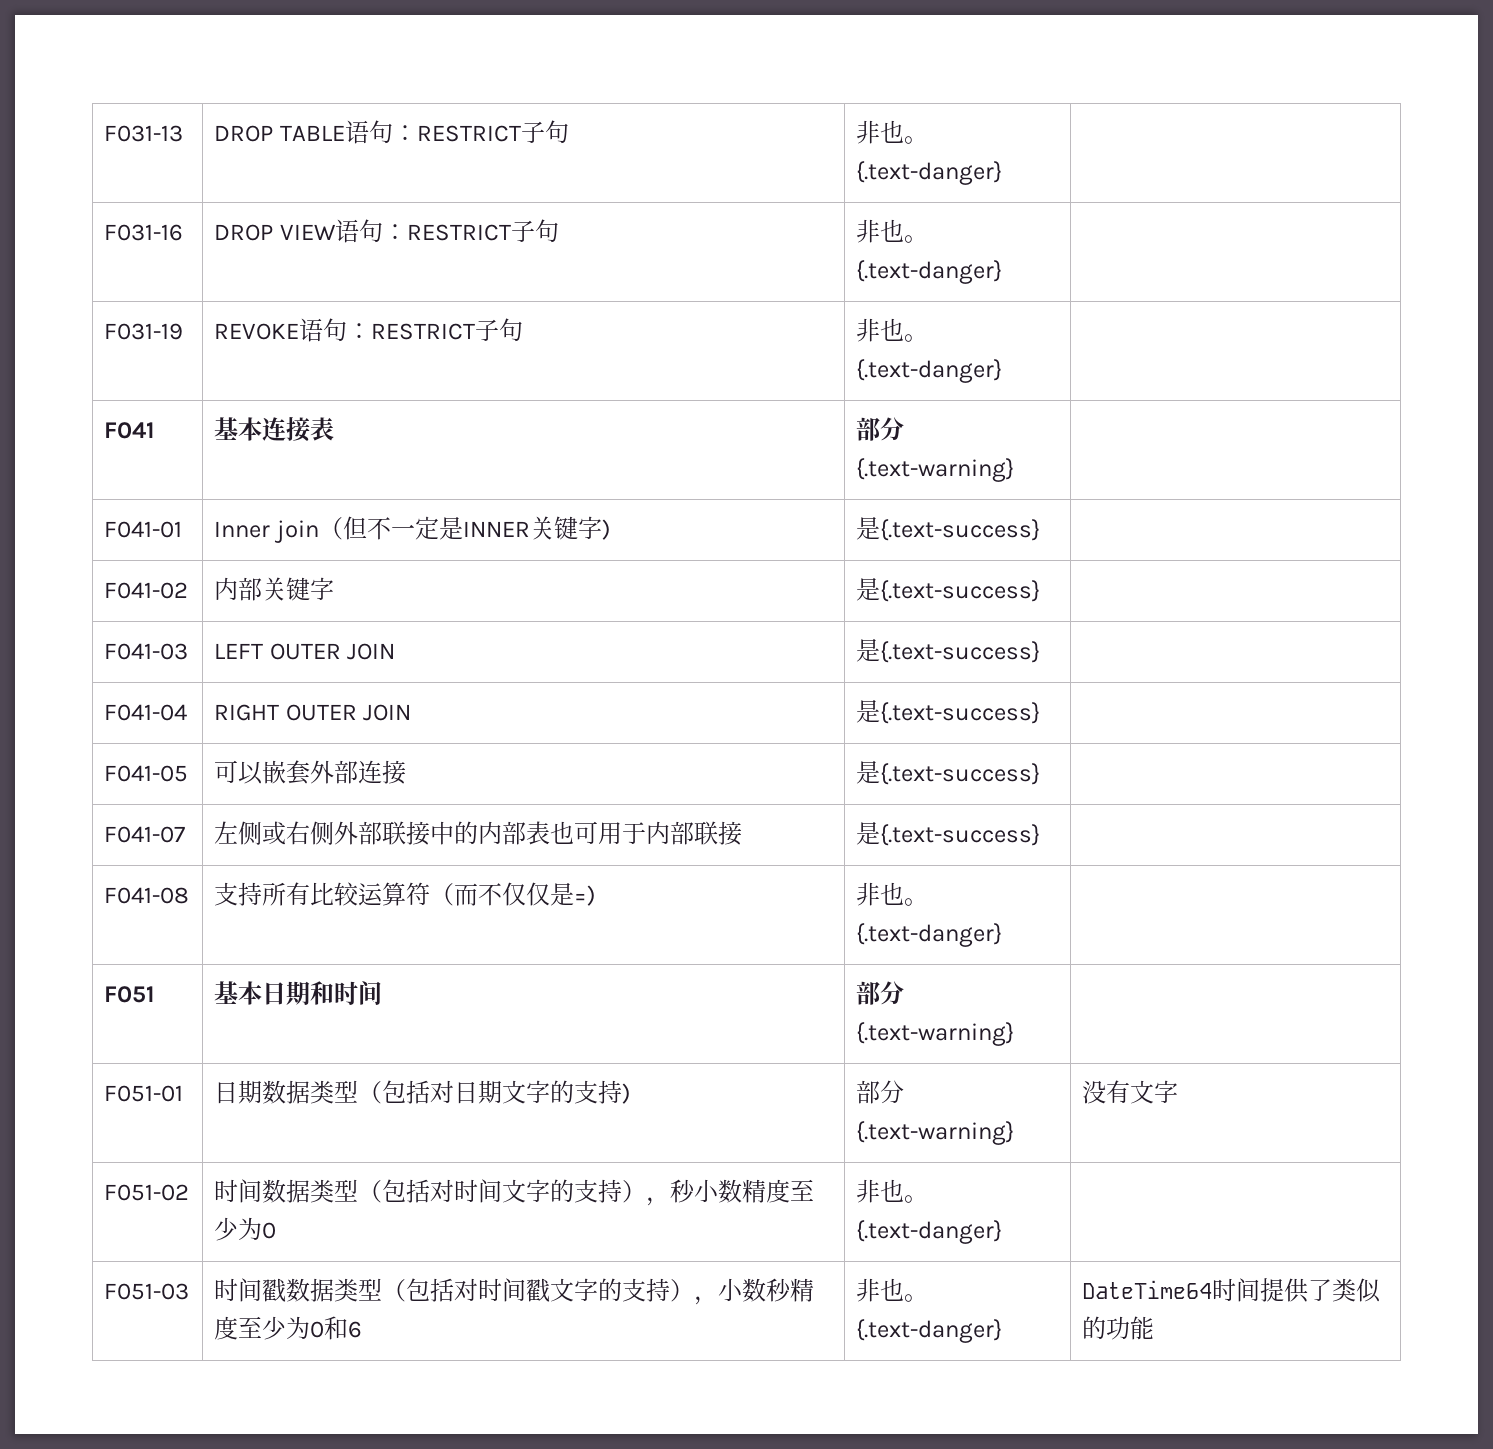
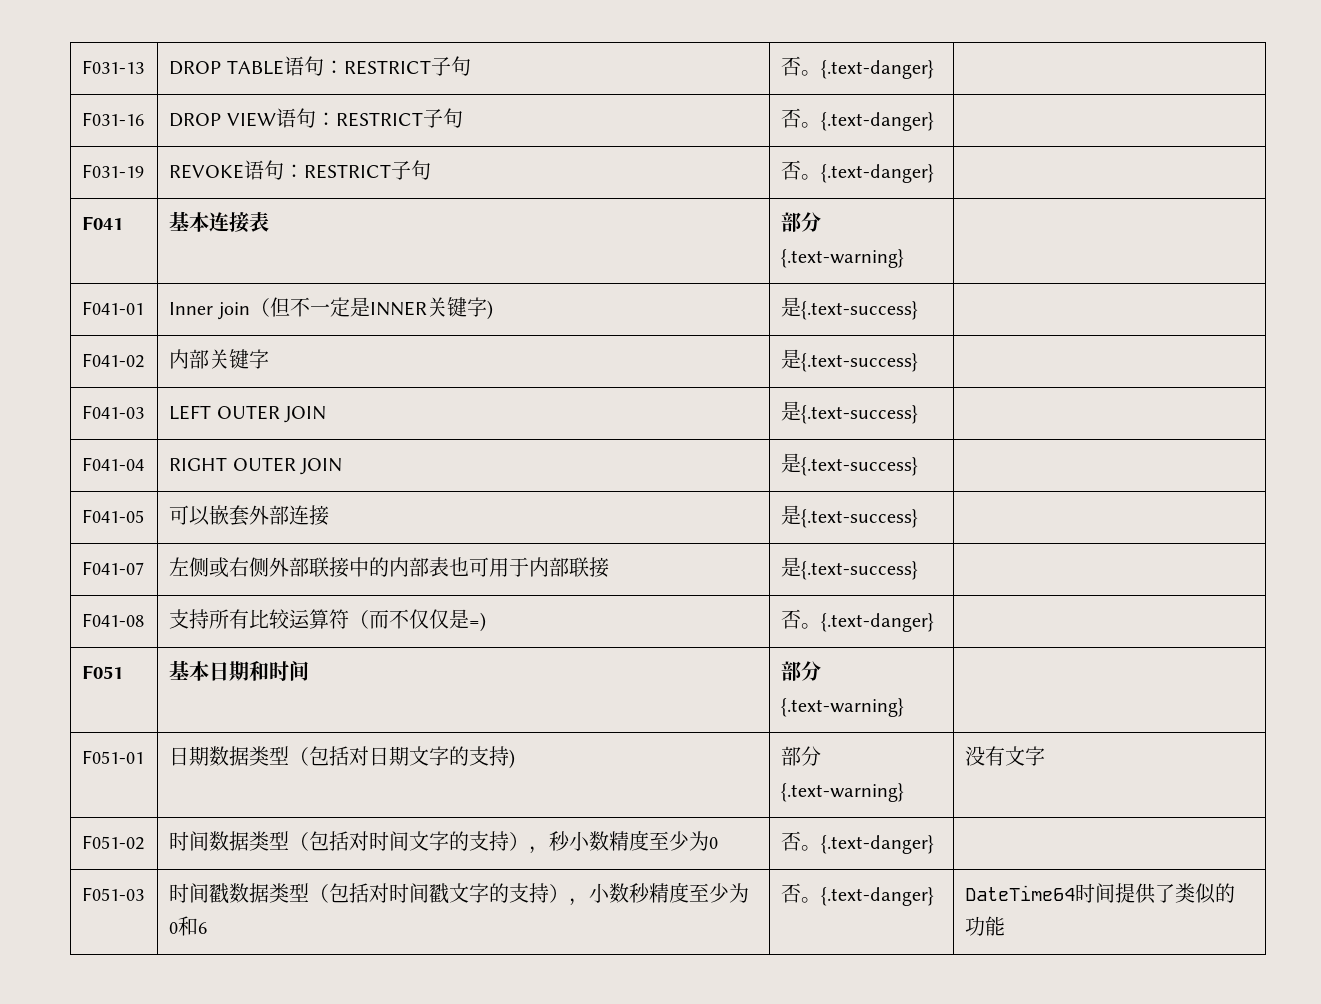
- F031-13 | DROP TABLE语句：RESTRICT子句 | 非也。{.text-danger} |
+ F031-13 | DROP TABLE语句：RESTRICT子句 | 否。{.text-danger} |
- F031-16 | DROP VIEW语句：RESTRICT子句 | 非也。{.text-danger} |
+ F031-16 | DROP VIEW语句：RESTRICT子句 | 否。{.text-danger} |
- F031-19 | REVOKE语句：RESTRICT子句 | 非也。{.text-danger} |
+ F031-19 | REVOKE语句：RESTRICT子句 | 否。{.text-danger} |
- F041-08 | 支持所有比较运算符（而不仅仅是=) | 非也。{.text-danger} |
+ F041-08 | 支持所有比较运算符（而不仅仅是=) | 否。{.text-danger} |
- F051-02 | 时间数据类型（包括对时间文字的支持），秒小数精度至少为0 | 非也。{.text-danger} |
+ F051-02 | 时间数据类型（包括对时间文字的支持），秒小数精度至少为0 | 否。{.text-danger} |
- F051-03 | 时间戳数据类型（包括对时间戳文字的支持），小数秒精度至少为0和6 | 非也。{.text-danger} | DateTime64时间提供了类似的功能
+ F051-03 | 时间戳数据类型（包括对时间戳文字的支持），小数秒精度至少为0和6 | 否。{.text-danger} | DateTime64时间提供了类似的功能

